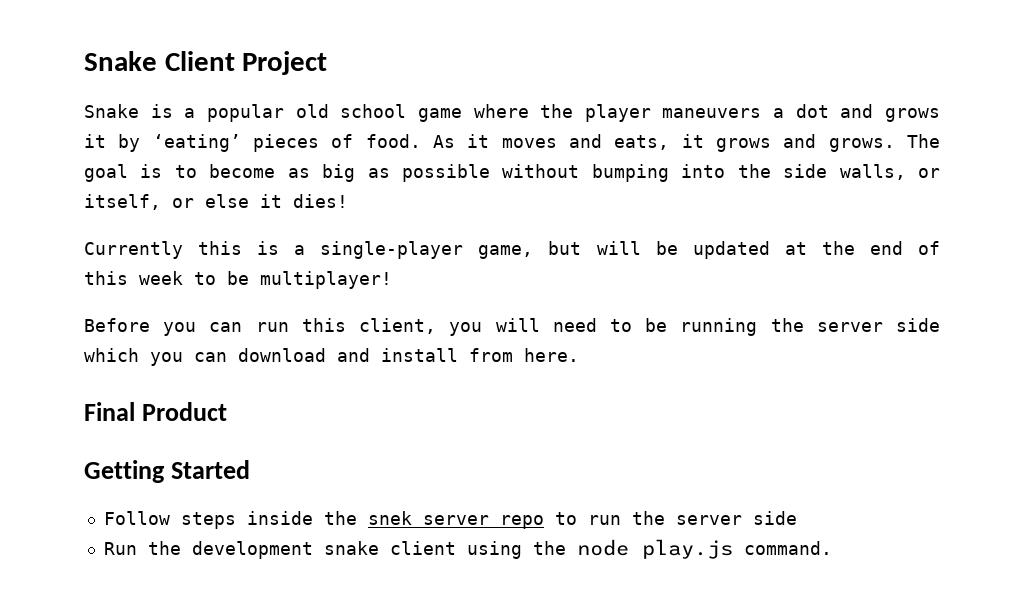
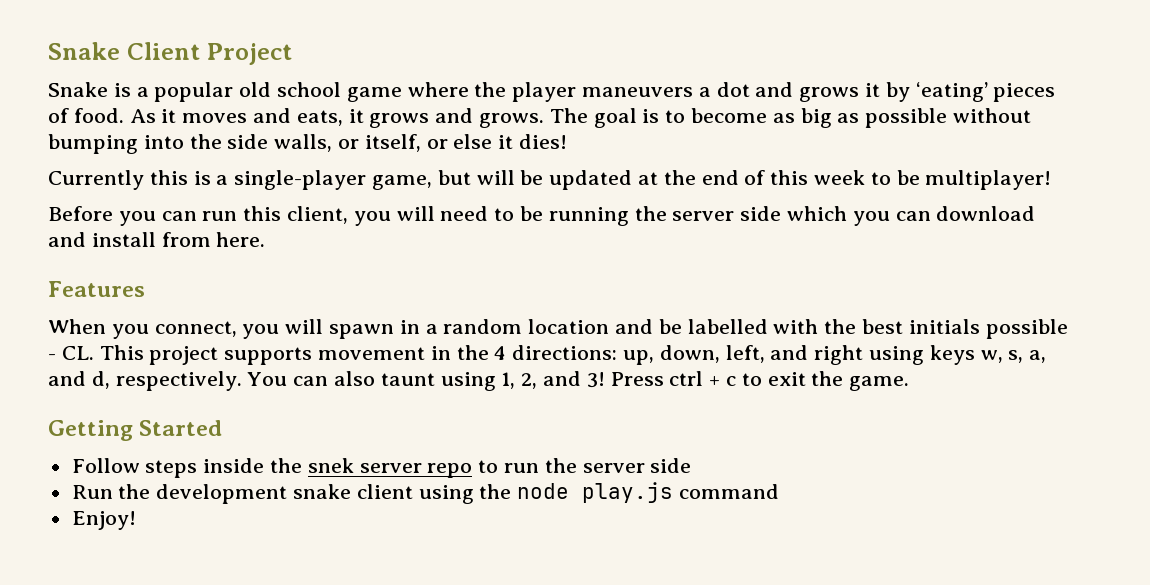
- Final Product
+ Features
+ When you connect, you will spawn in a random location and be labelled with the best initials possible - CL. This project supports movement in the 4 directions: up, down, left, and right using keys w, s, a, and d, respectively. You can also taunt using 1, 2, and 3! Press ctrl + c to exit the game.
- Run the development snake client using the node play.js command.
+ Run the development snake client using the node play.js command
+ Enjoy!

